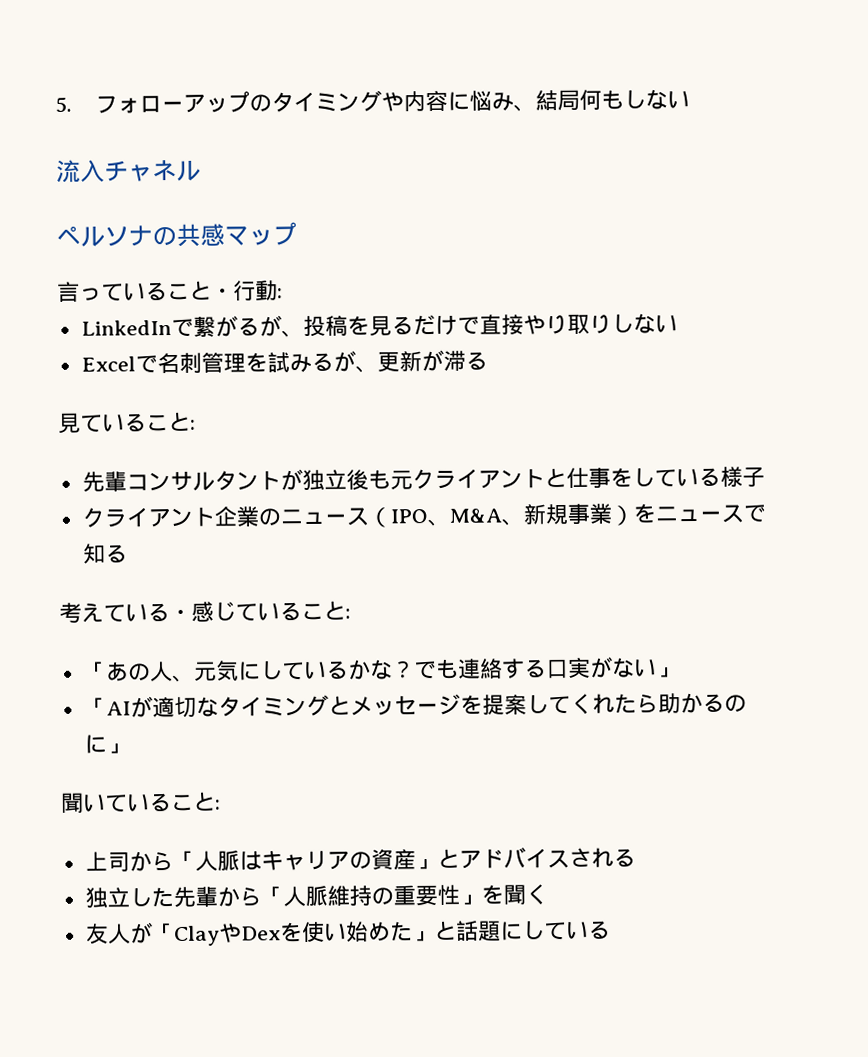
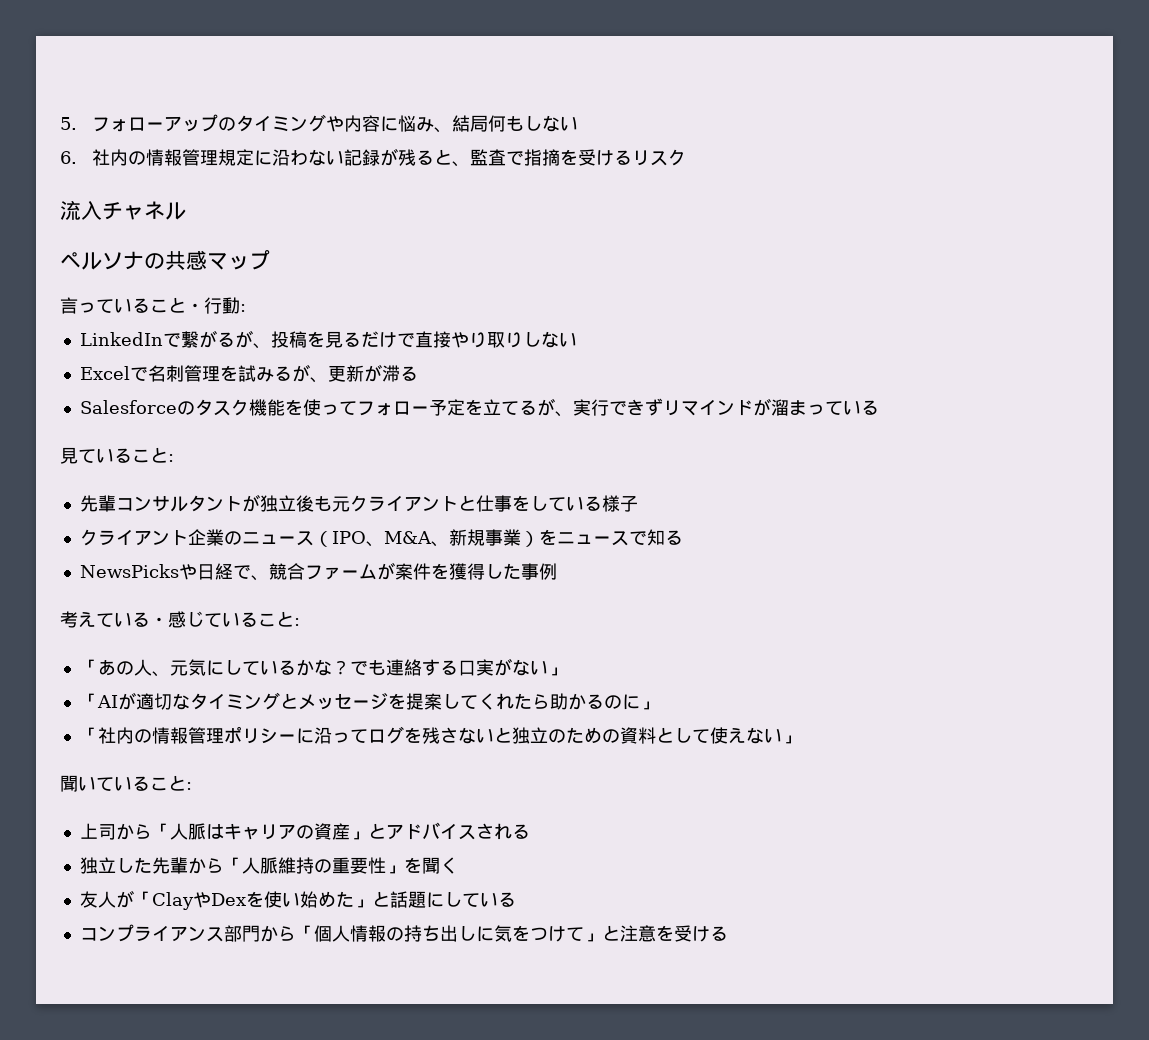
+ 6.社内の情報管理規定に沿わない記録が残ると、監査で指摘を受けるリスク
+ Salesforceのタスク機能を使ってフォロー予定を立てるが、実行できずリマインドが溜まっている
+ NewsPicksや日経で、競合ファームが案件を獲得した事例
+ 「社内の情報管理ポリシーに沿ってログを残さないと独立のための資料として使えない」
+ コンプライアンス部門から「個人情報の持ち出しに気をつけて」と注意を受ける

